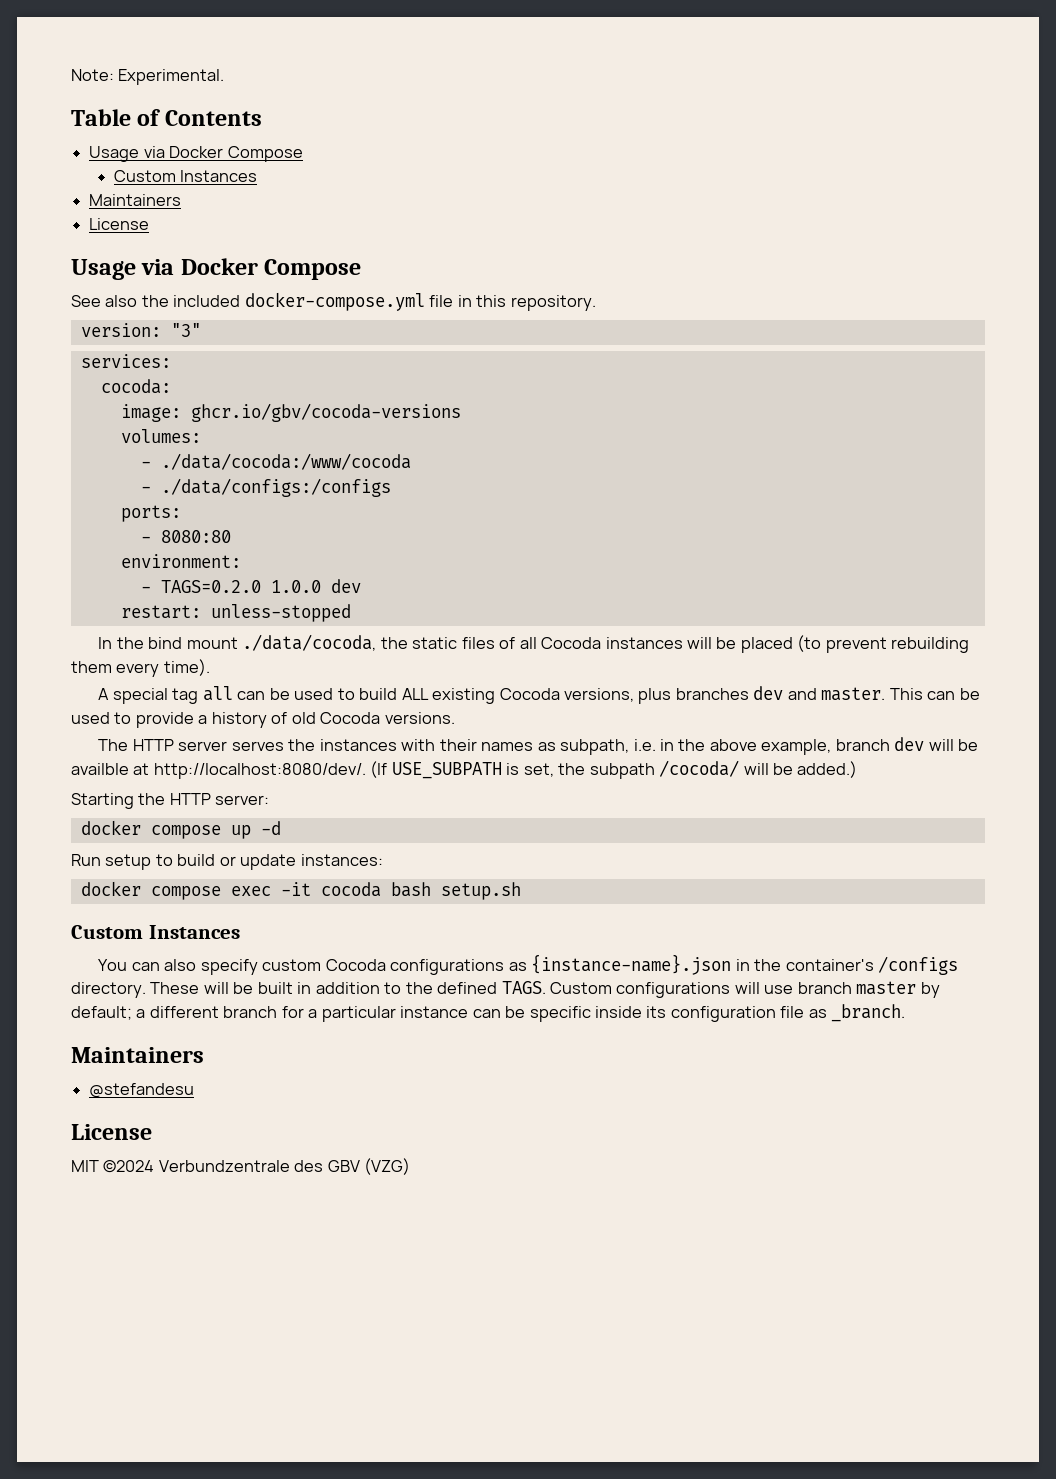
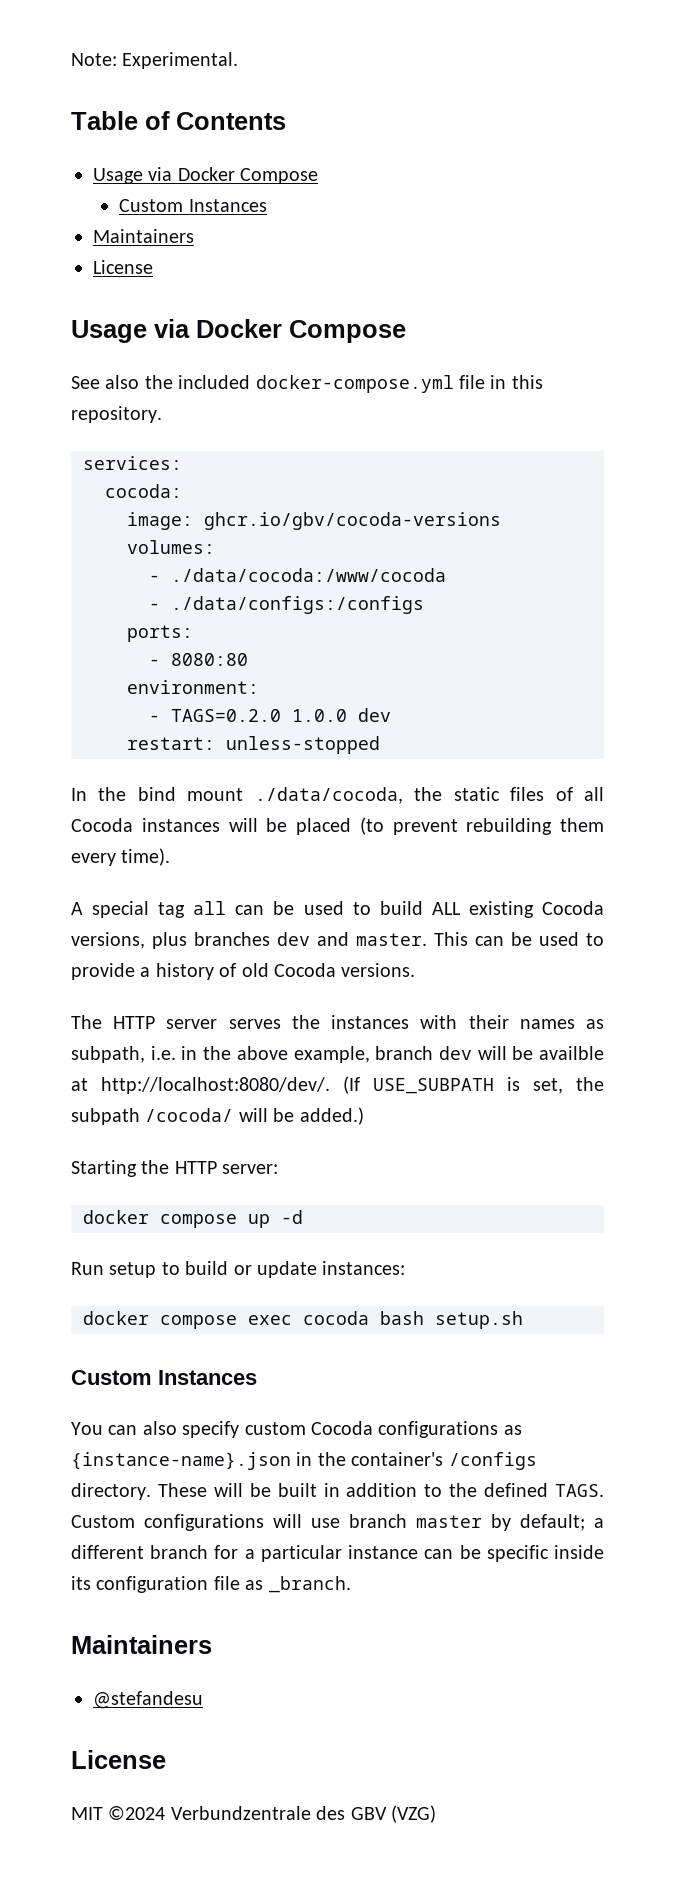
- version: "3"
- docker compose exec -it cocoda bash setup.sh
+ docker compose exec cocoda bash setup.sh

